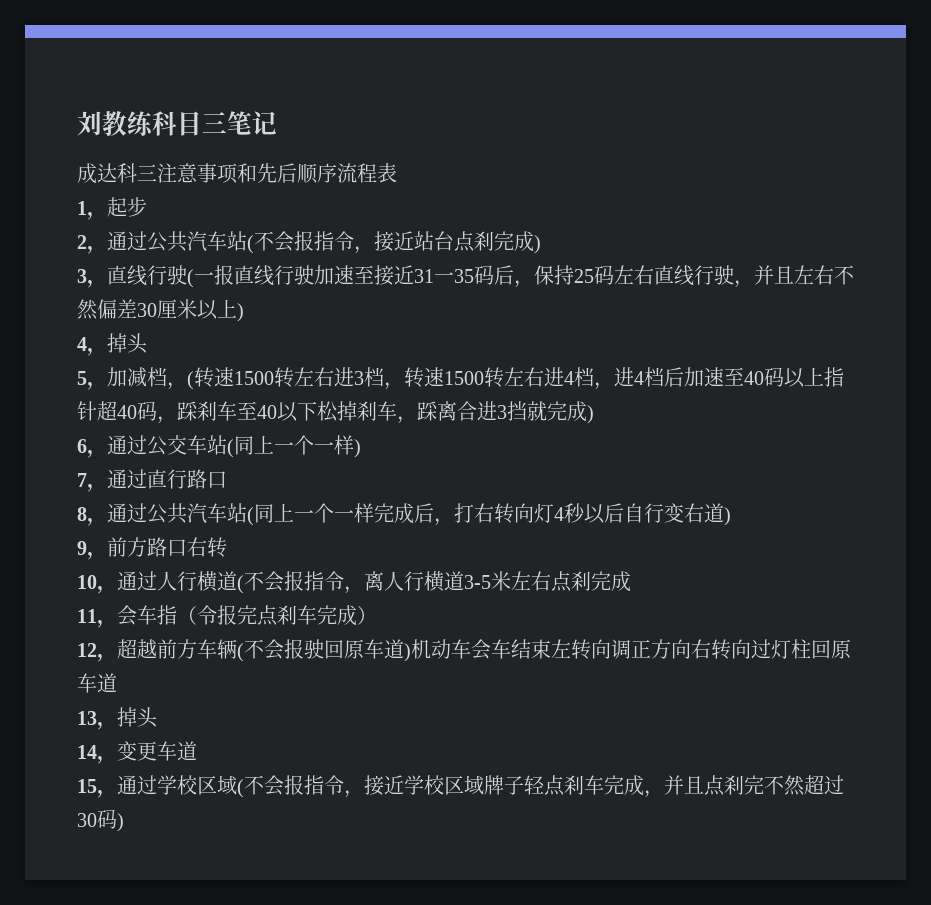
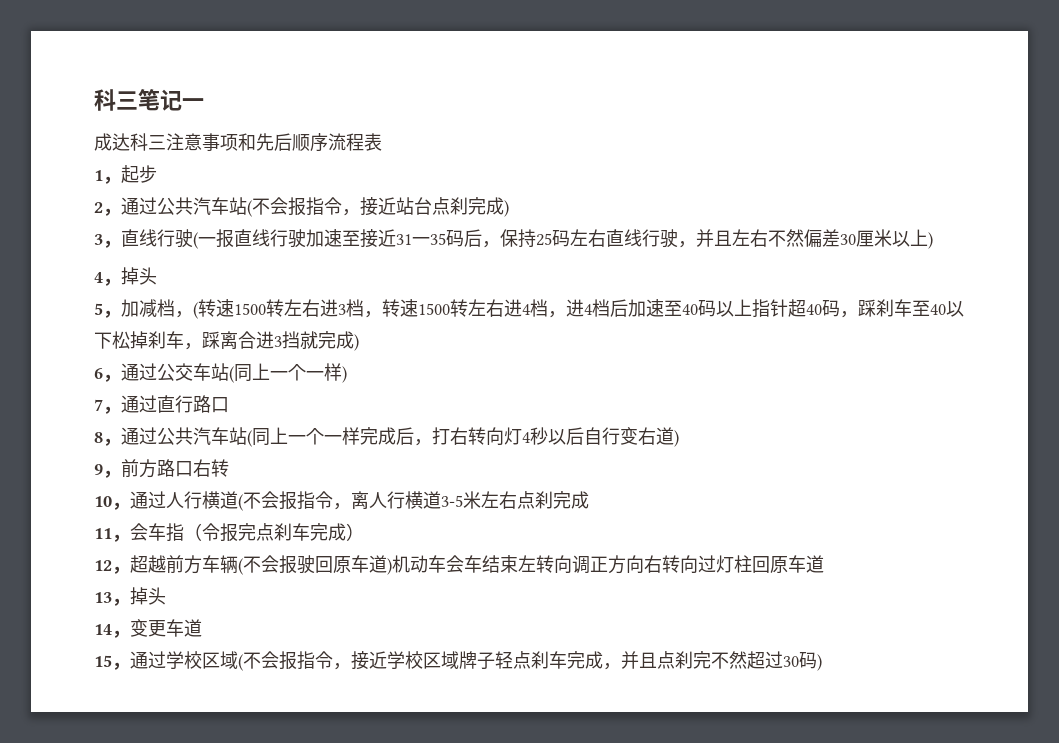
- 刘教练科目三笔记
+ 科三笔记一

